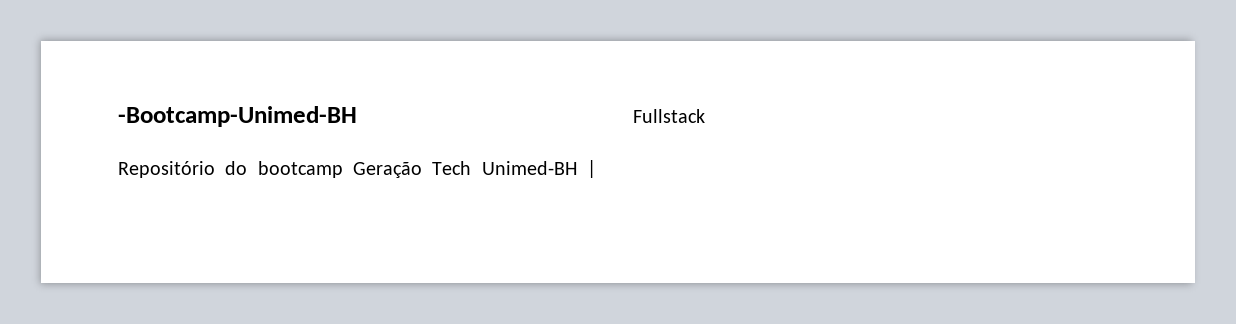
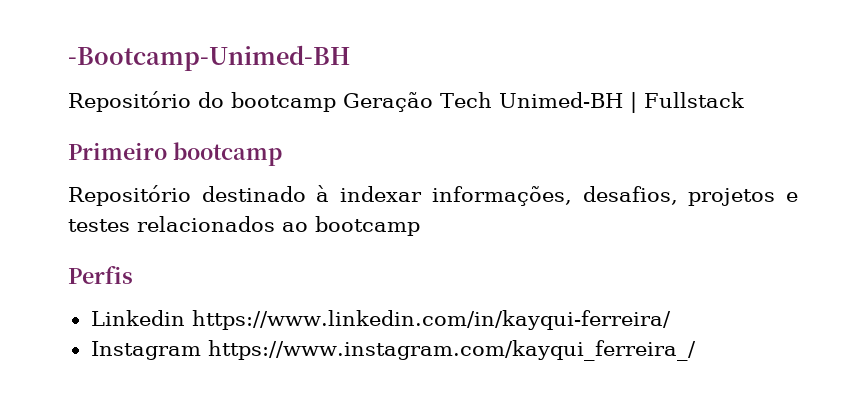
+ Primeiro bootcamp
+ Repositório destinado à indexar informações, desafios, projetos e testes relacionados ao bootcamp
+ Perfis
+ Linkedin https://www.linkedin.com/in/kayqui-ferreira/
+ Instagram https://www.instagram.com/kayqui_ferreira_/

